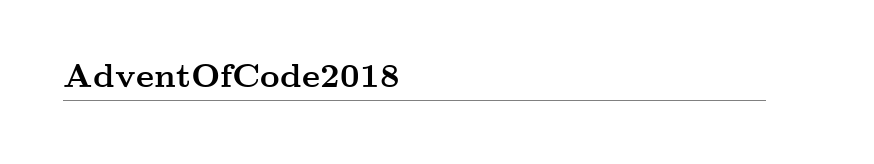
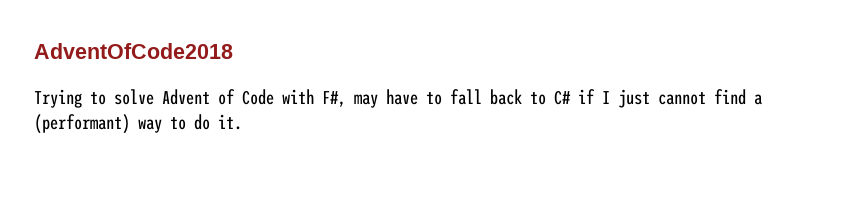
+ Trying to solve Advent of Code with F#, may have to fall back to C# if I just cannot find a (performant) way to do it.

